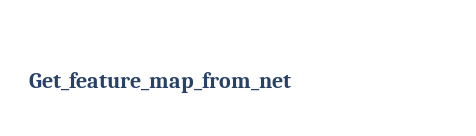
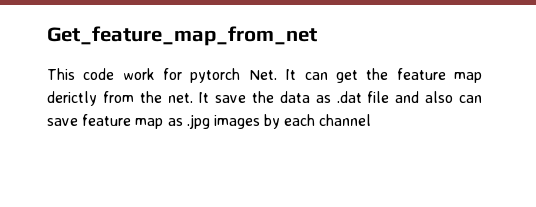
+ This code work for pytorch Net. It can get the feature map derictly from the net. It save the data as .dat file and also can save feature map as .jpg images by each channel

